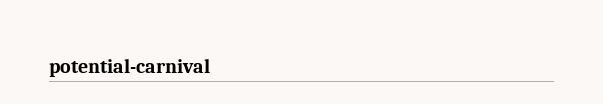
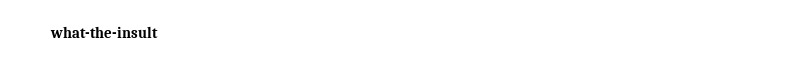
- potential-carnival
+ what-the-insult

